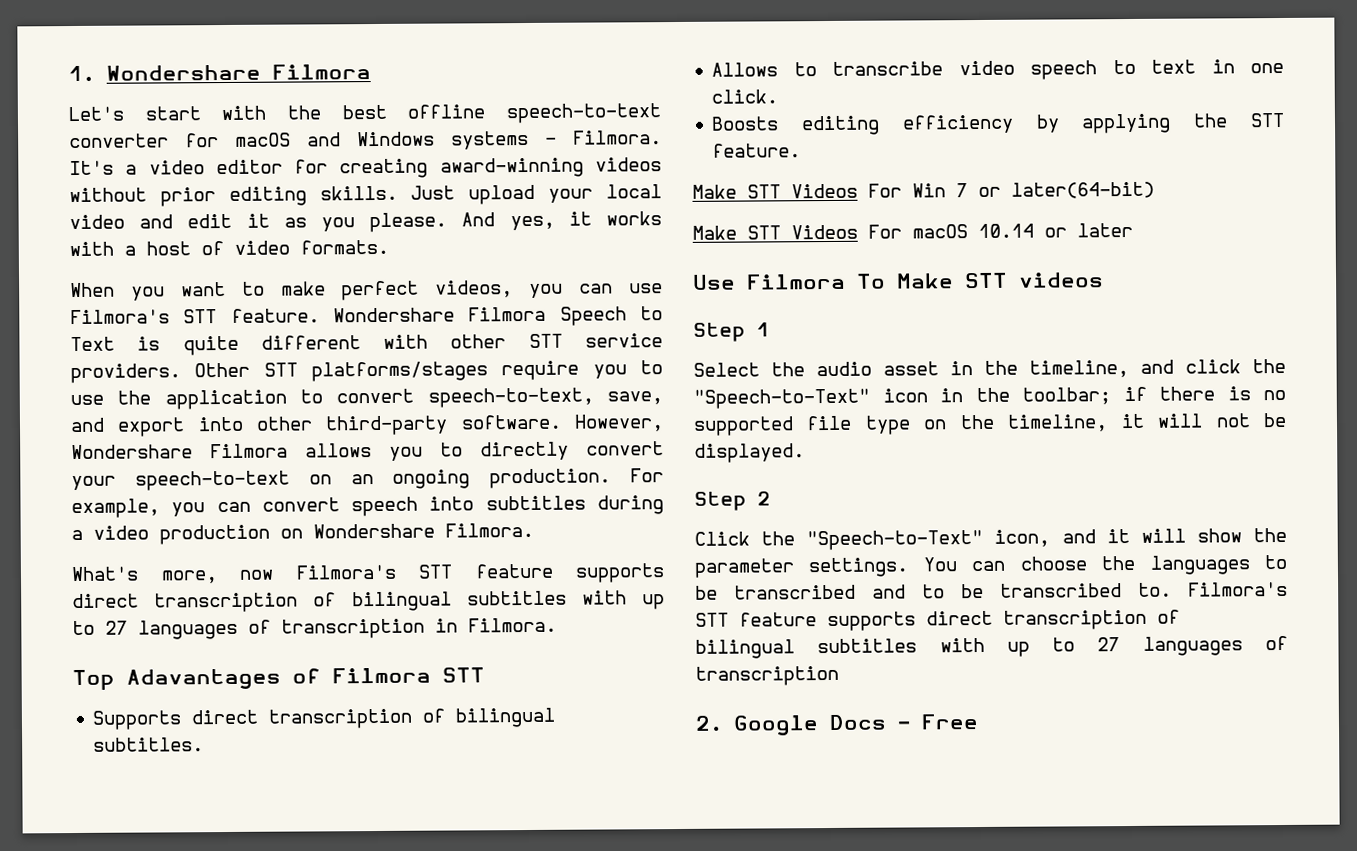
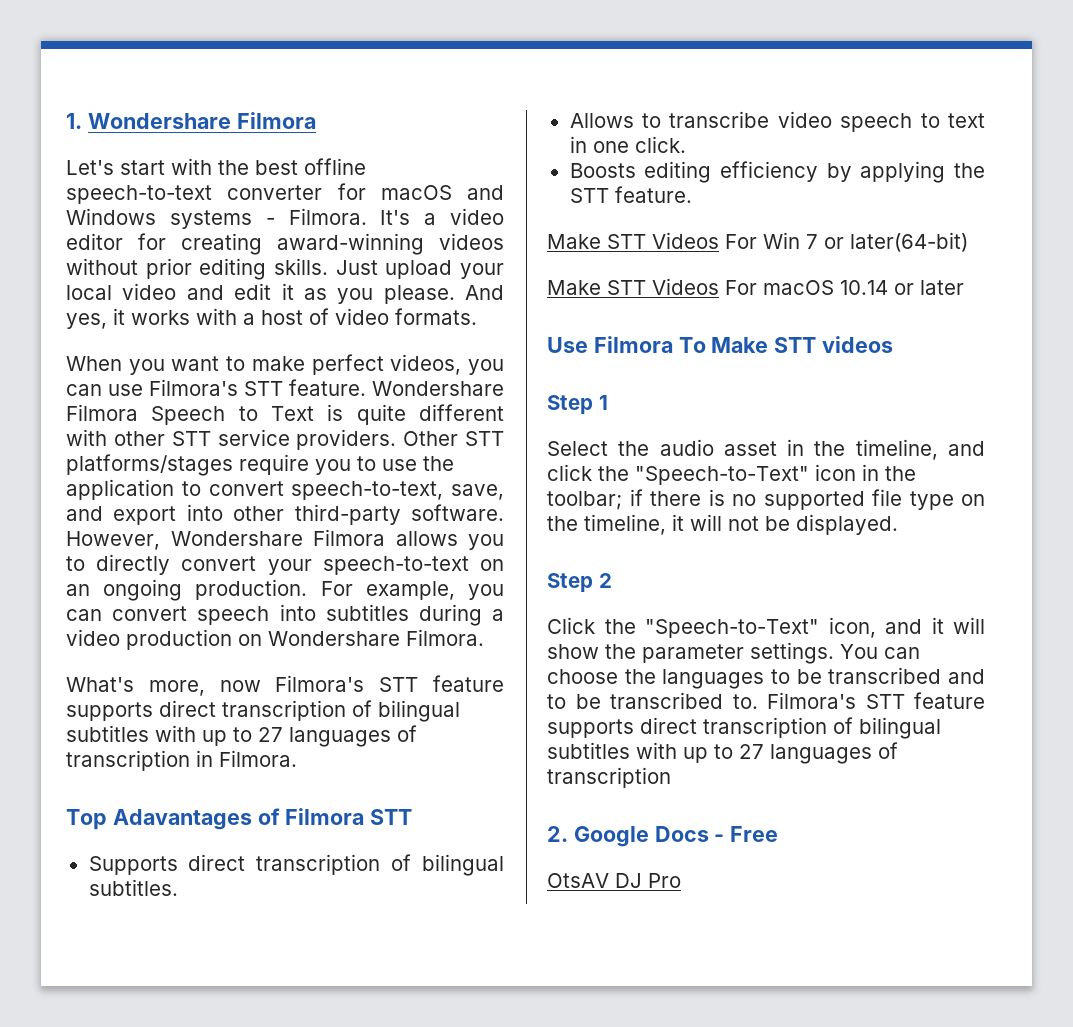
+ OtsAV DJ Pro

